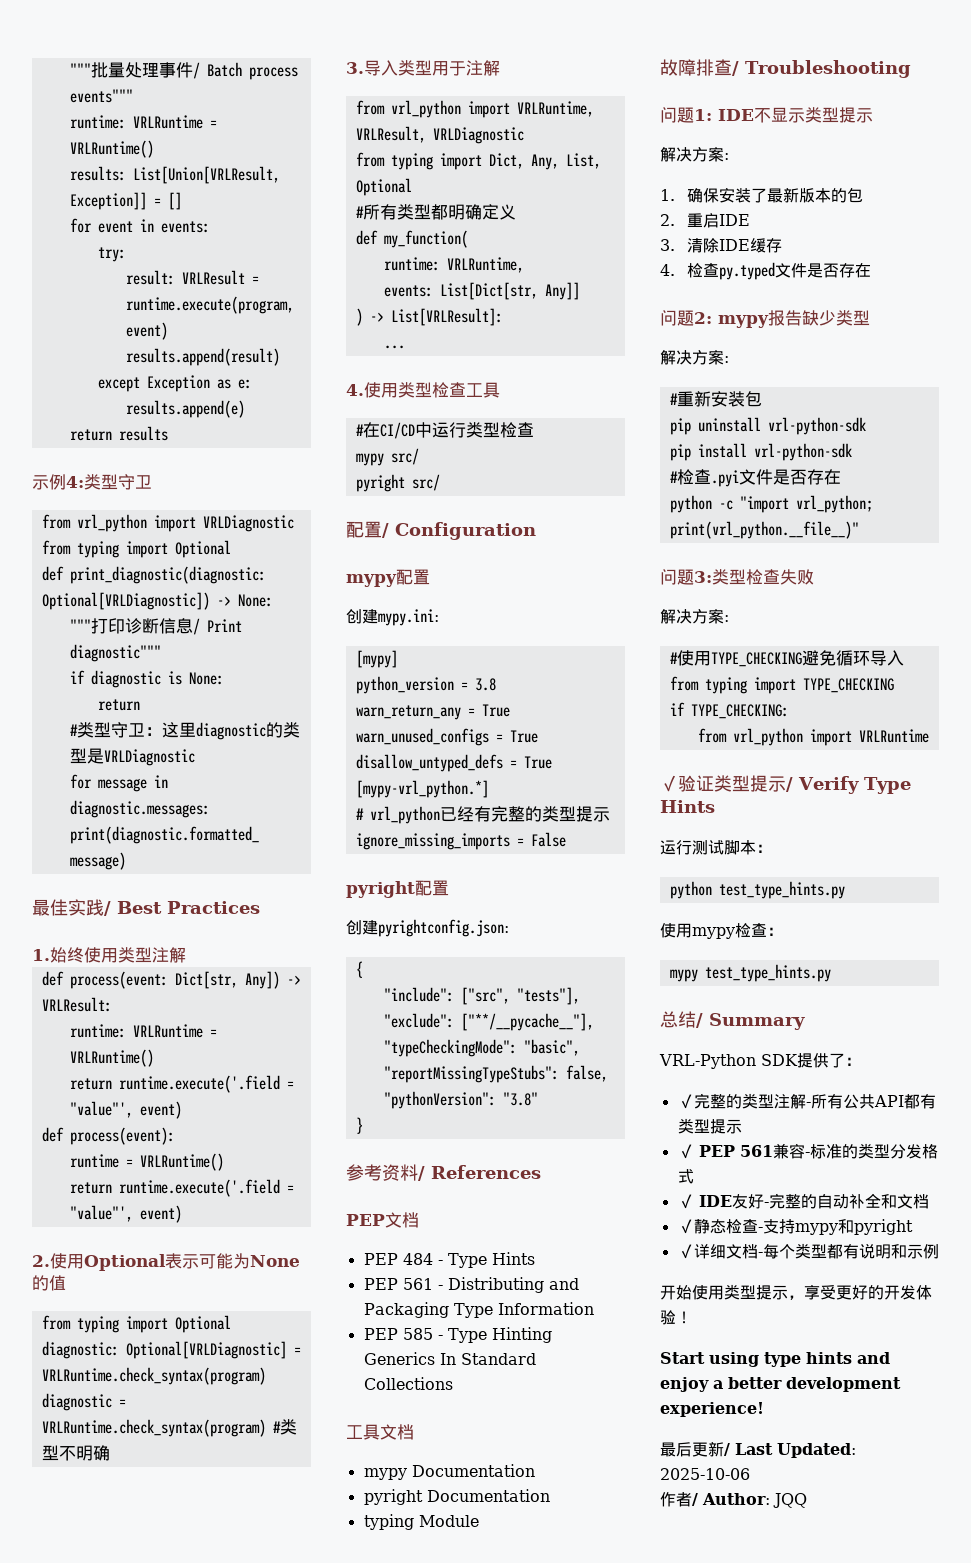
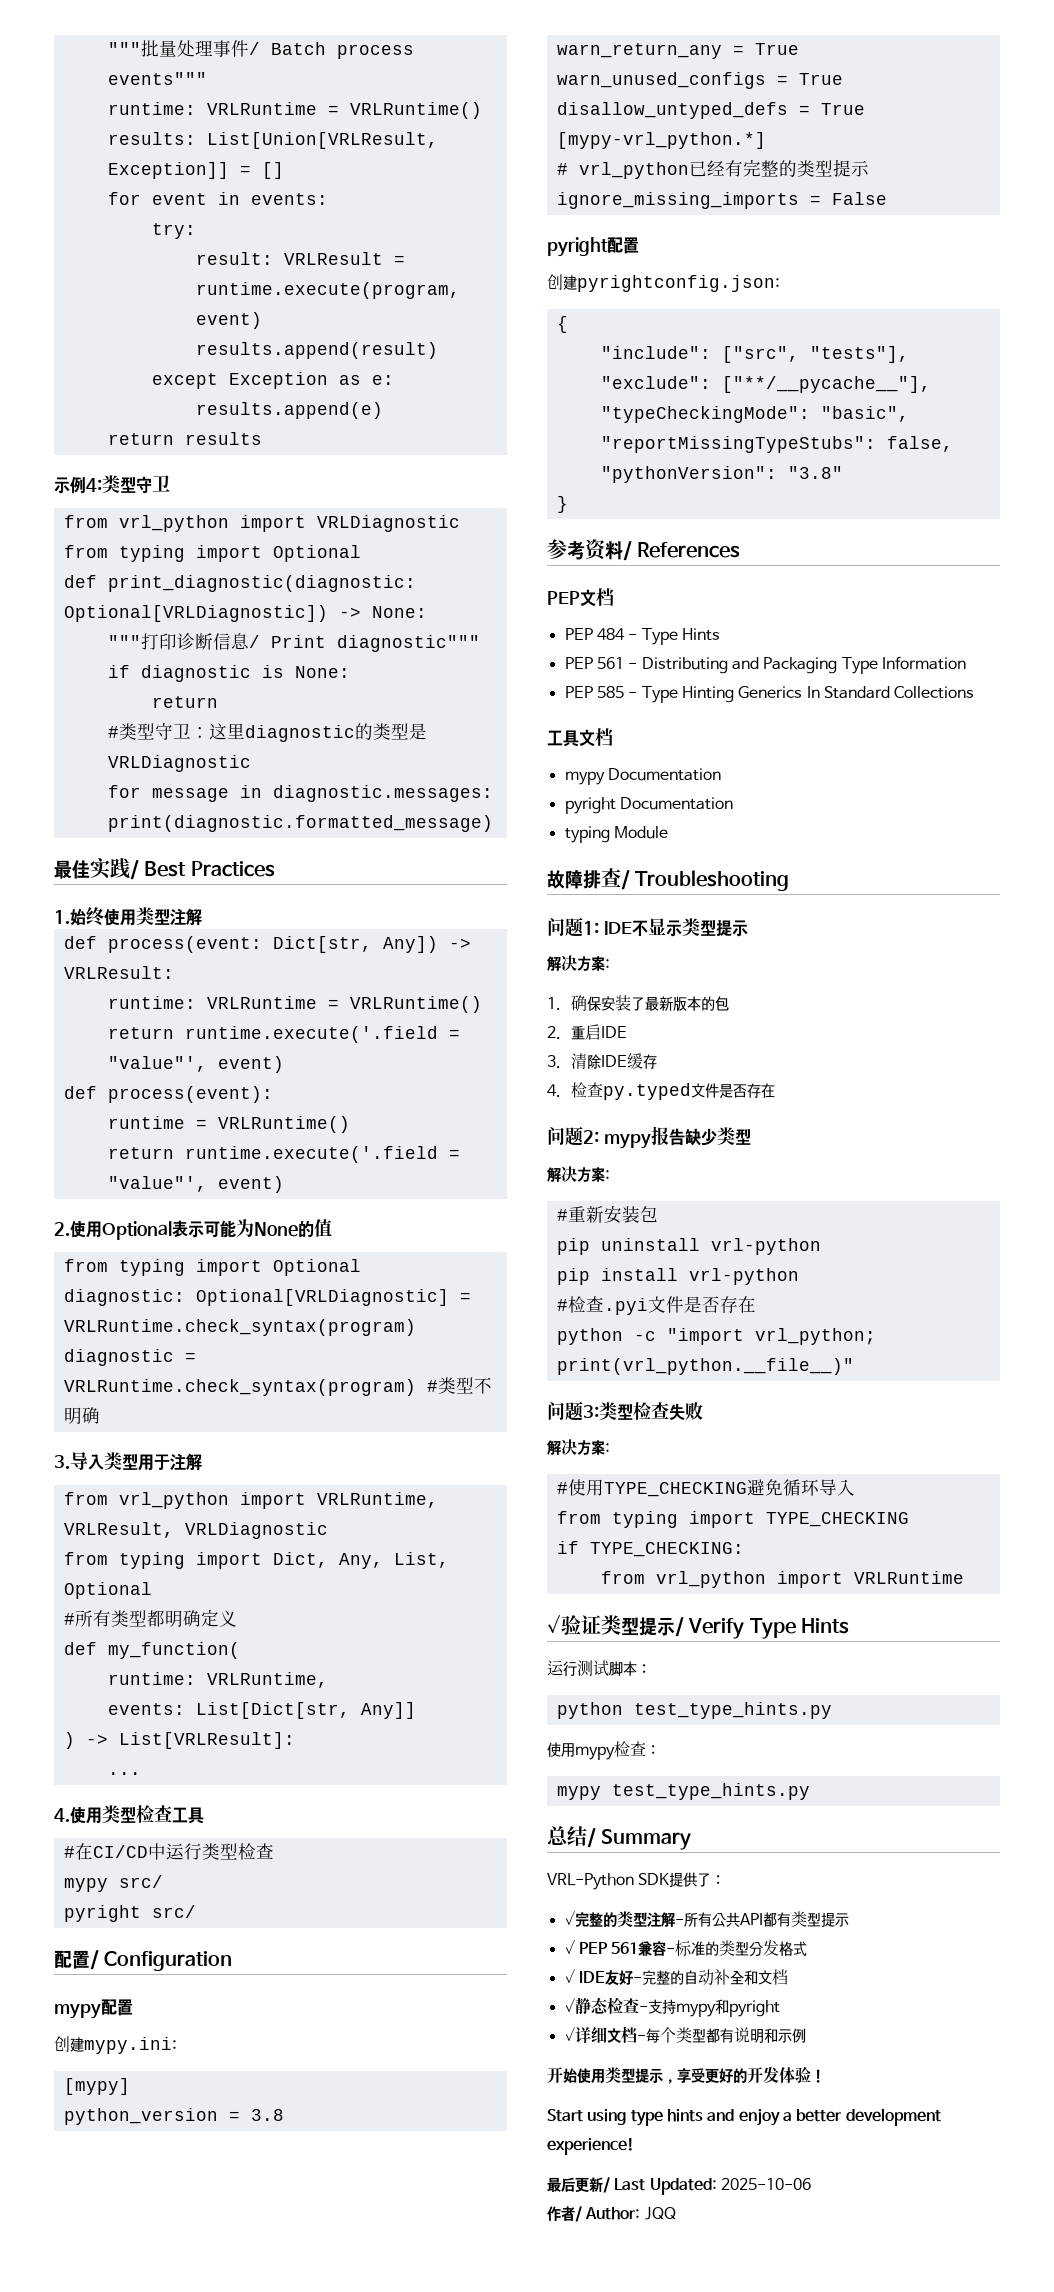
- pip uninstall vrl-python-sdk
+ pip uninstall vrl-python
- pip install vrl-python-sdk
+ pip install vrl-python

